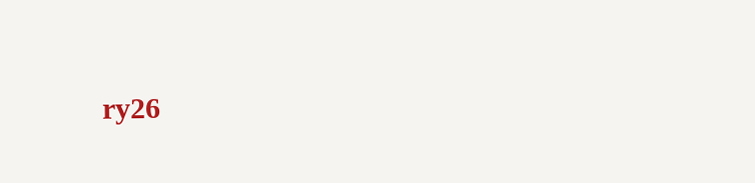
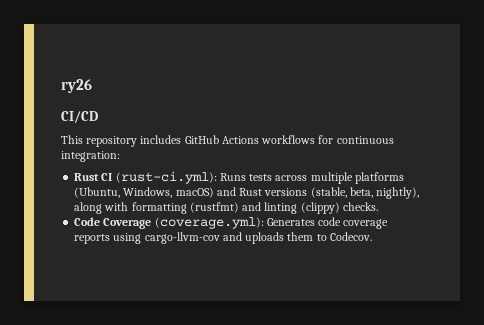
+ CI/CD
+ This repository includes GitHub Actions workflows for continuous integration:
+ Rust CI (rust-ci.yml): Runs tests across multiple platforms (Ubuntu, Windows, macOS) and Rust versions (stable, beta, nightly), along with formatting (rustfmt) and linting (clippy) checks.
+ Code Coverage (coverage.yml): Generates code coverage reports using cargo-llvm-cov and uploads them to Codecov.

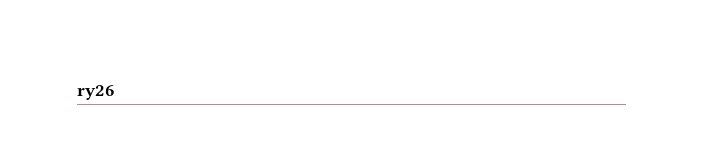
- CI/CD
- This repository includes GitHub Actions workflows for continuous integration:
- Rust CI (rust-ci.yml): Runs tests across multiple platforms (Ubuntu, Windows, macOS) and Rust versions (stable, beta, nightly), along with formatting (rustfmt) and linting (clippy) checks.
- Code Coverage (coverage.yml): Generates code coverage reports using cargo-llvm-cov and uploads them to Codecov.

